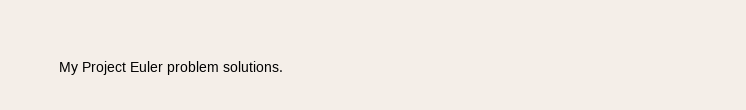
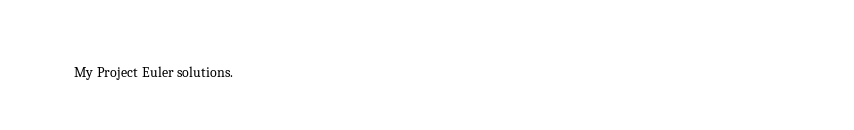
- My Project Euler problem solutions.
+ My Project Euler solutions.

